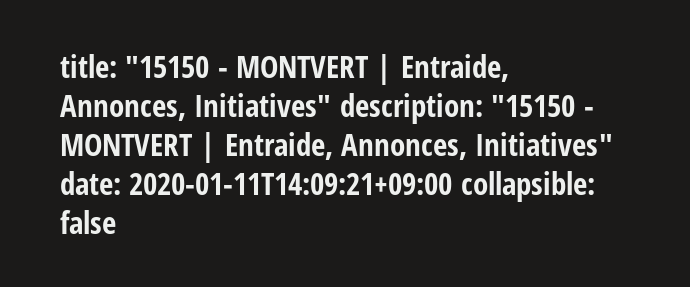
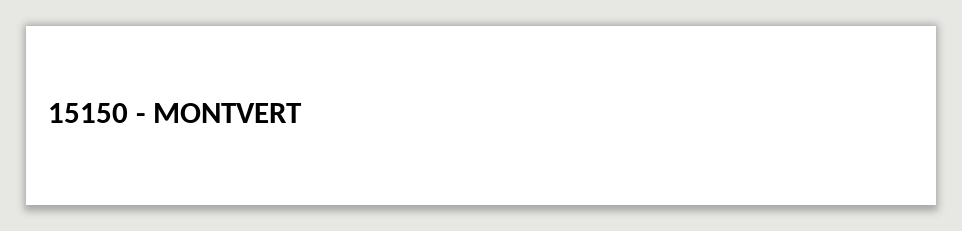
- title: "15150 - MONTVERT | Entraide, Annonces, Initiatives" description: "15150 - MONTVERT | Entraide, Annonces, Initiatives" date: 2020-01-11T14:09:21+09:00 collapsible: false
+ 15150 - MONTVERT

